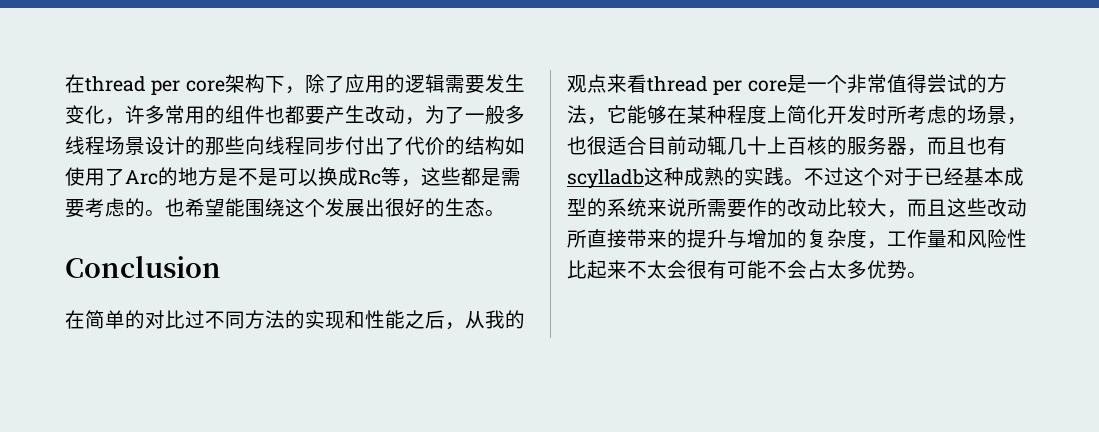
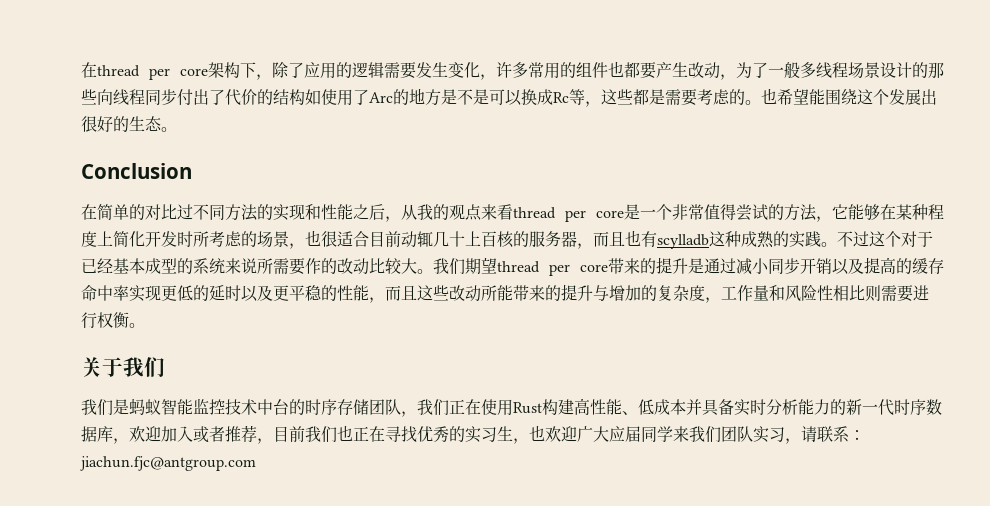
- 不过这个对于已经基本成型的系统来说所需要作的改动比较大，而且这些改动所直接带来的提升与增加的复杂度，工作量和风险性比起来不太会很有可能不会占太多优势。
+ 不过这个对于已经基本成型的系统来说所需要作的改动比较大。我们期望thread per core带来的提升是通过减小同步开销以及提高的缓存命中率实现更低的延时以及更平稳的性能，而且这些改动所能带来的提升与增加的复杂度，工作量和风险性相比则需要进行权衡。
+ 关于我们
+ 我们是蚂蚁智能监控技术中台的时序存储团队，我们正在使用Rust构建高性能、低成本并具备实时分析能力的新一代时序数据库，欢迎加入或者推荐，目前我们也正在寻找优秀的实习生，也欢迎广大应届同学来我们团队实习，请联系：jiachun.fjc@antgroup.com

